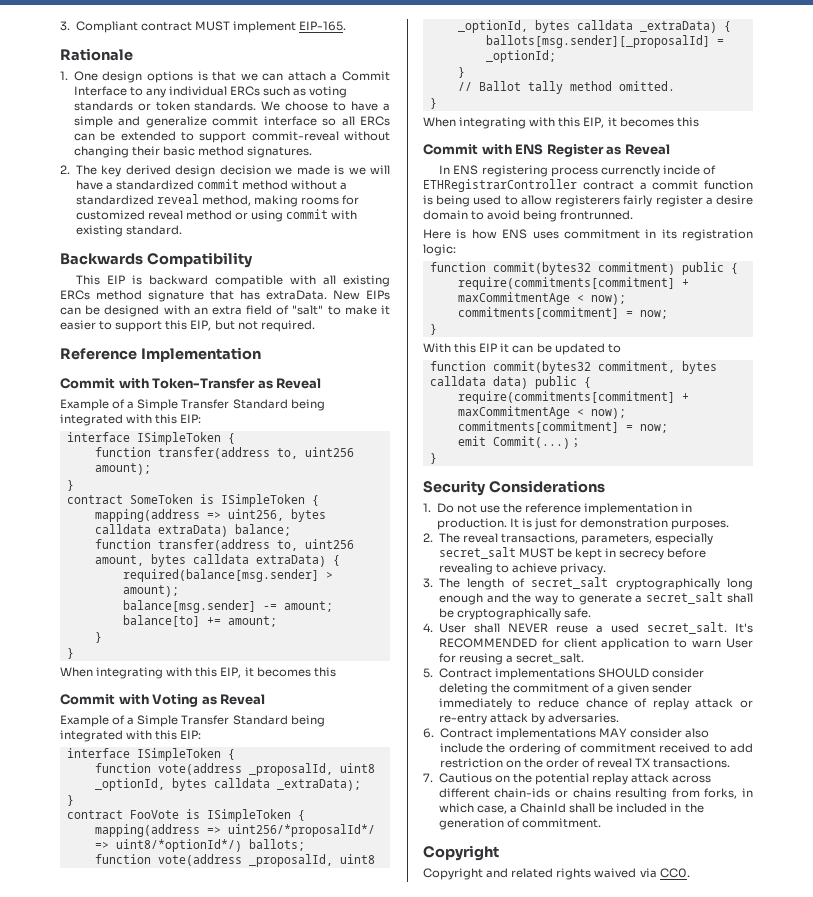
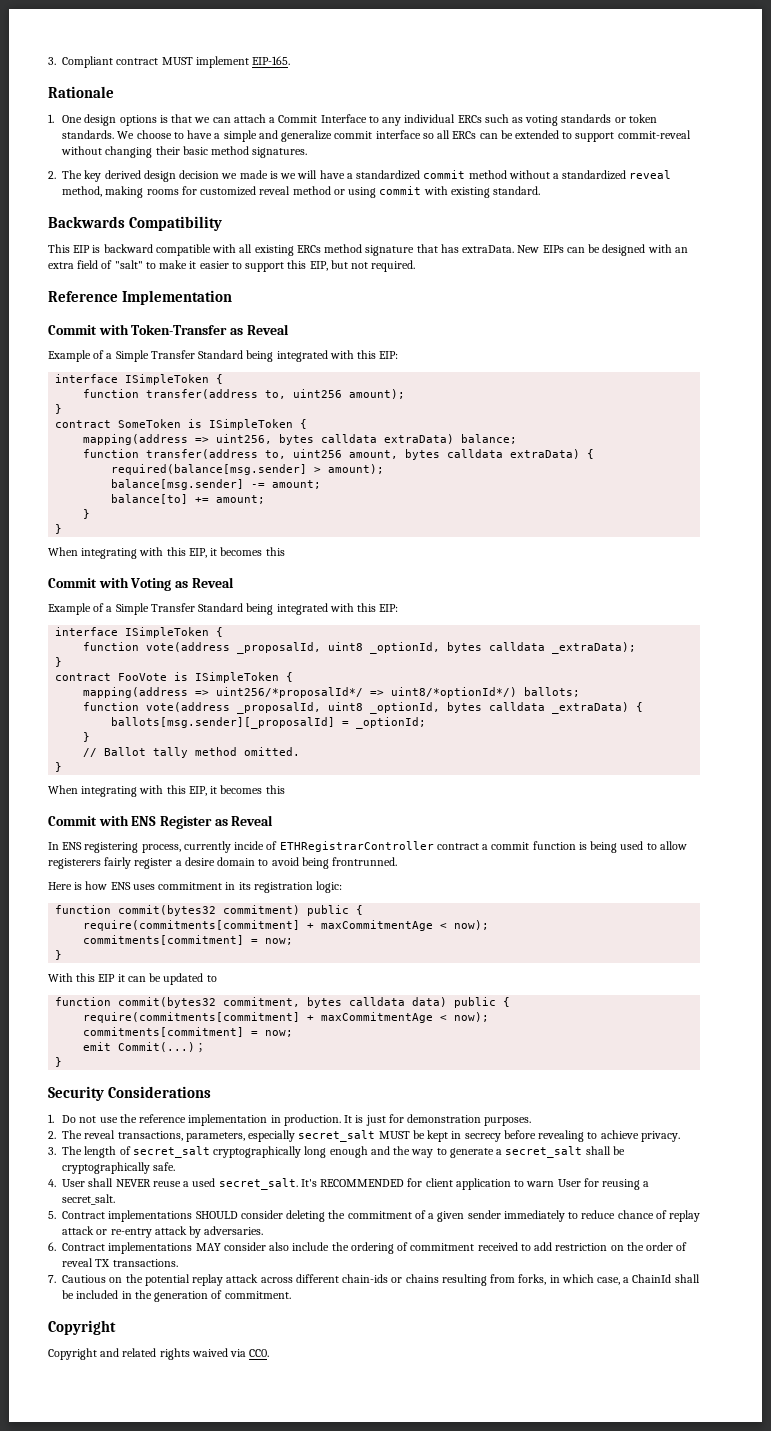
- In ENS registering process currenctly incide of ETHRegistrarController contract a commit function is being used to allow registerers fairly register a desire domain to avoid being frontrunned.
+ In ENS registering process, currently incide of ETHRegistrarController contract a commit function is being used to allow registerers fairly register a desire domain to avoid being frontrunned.

